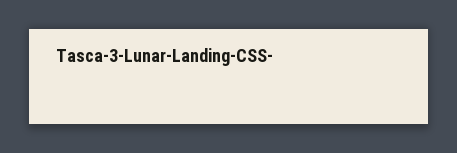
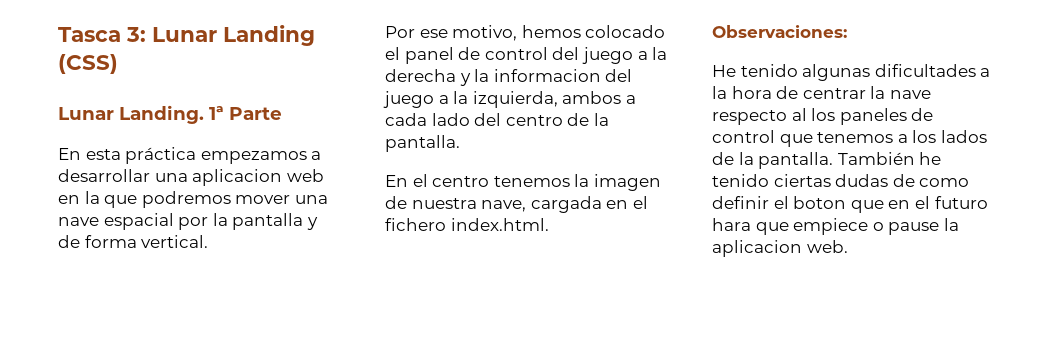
- Tasca-3-Lunar-Landing-CSS-
+ Tasca 3: Lunar Landing (CSS)
+ Lunar Landing. 1ª Parte
+ En esta práctica empezamos a desarrollar una aplicacion web en la que podremos mover una nave espacial por la pantalla y de forma vertical.
+ Por ese motivo, hemos colocado el panel de control del juego a la derecha y la informacion del juego a la izquierda, ambos a cada lado del centro de la pantalla.
+ En el centro tenemos la imagen de nuestra nave, cargada en el fichero index.html.
+ Observaciones:
+ He tenido algunas dificultades a la hora de centrar la nave respecto al los paneles de control que tenemos a los lados de la pantalla. También he tenido ciertas dudas de como definir el boton que en el futuro hara que empiece o pause la aplicacion web.

